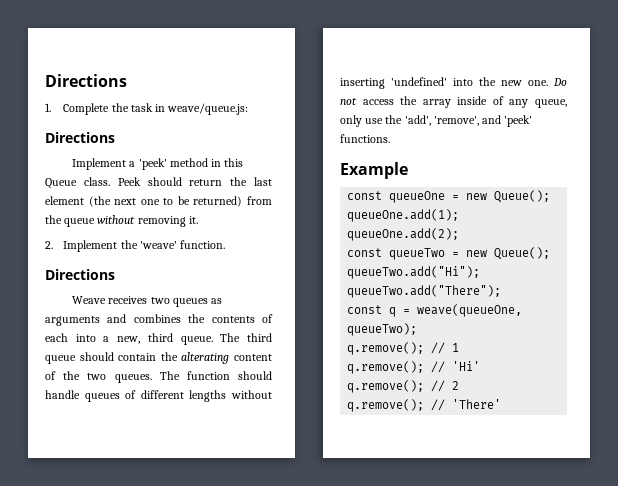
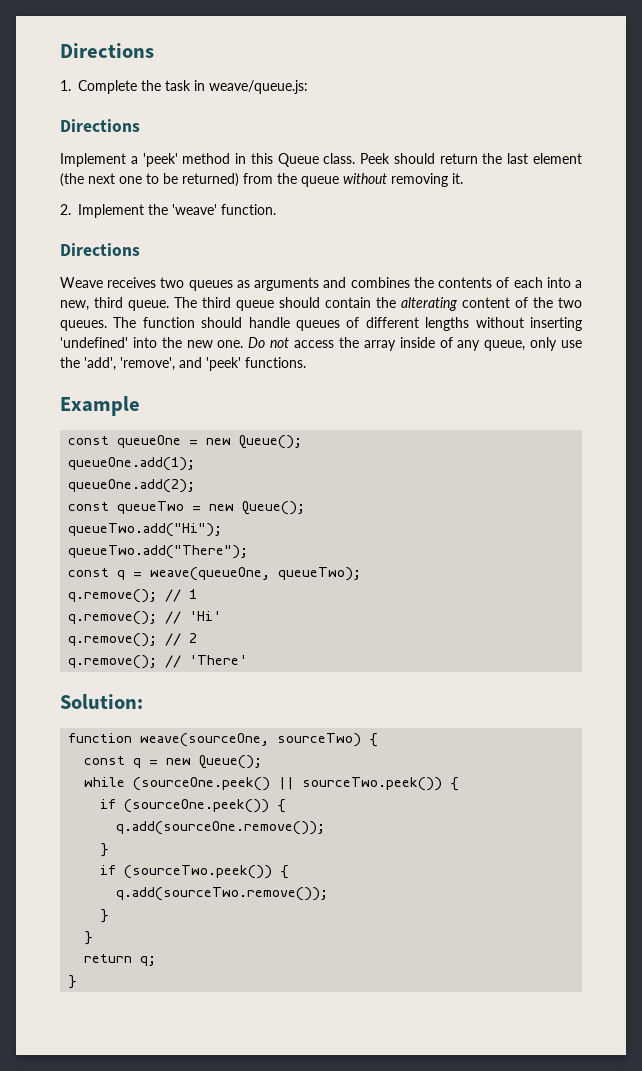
+ Solution:
+ function weave(sourceOne, sourceTwo) {
+ const q = new Queue();
+ while (sourceOne.peek() || sourceTwo.peek()) {
+ if (sourceOne.peek()) {
+ q.add(sourceOne.remove());
+ }
+ if (sourceTwo.peek()) {
+ q.add(sourceTwo.remove());
+ }
+ }
+ return q;
+ }

